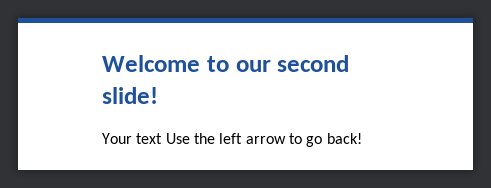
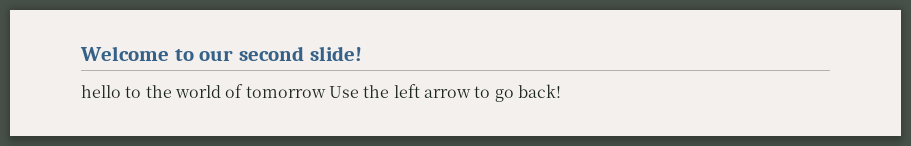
- Your text Use the left arrow to go back!
+ hello to the world of tomorrow Use the left arrow to go back!

